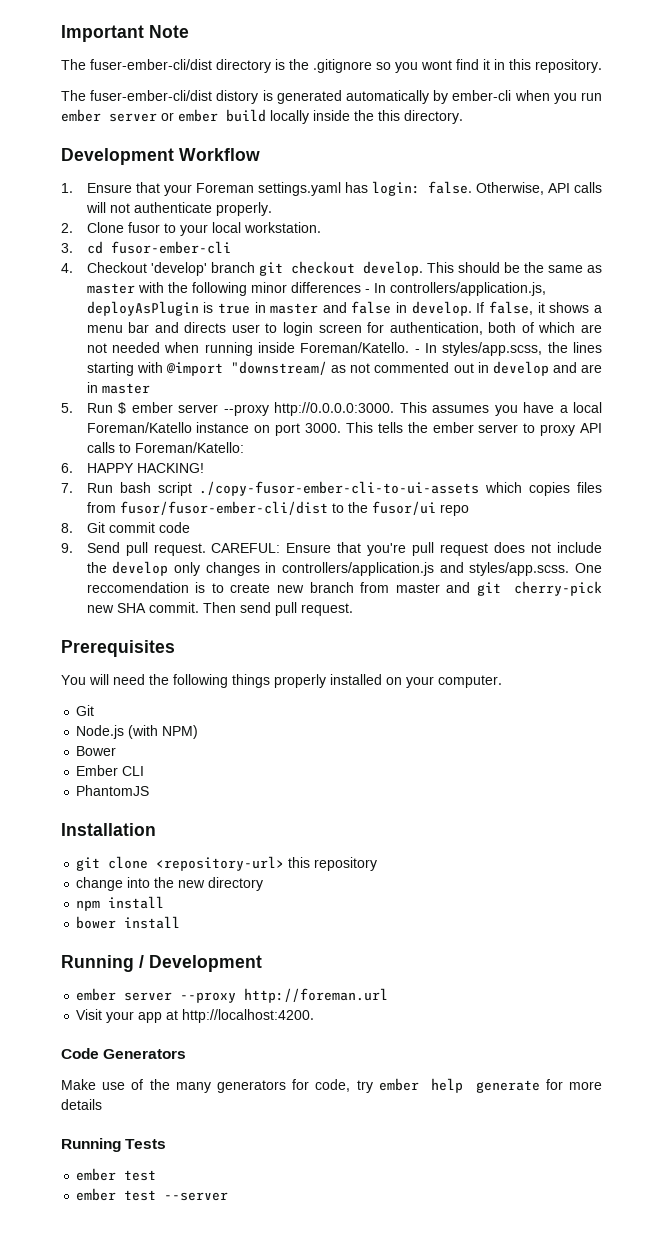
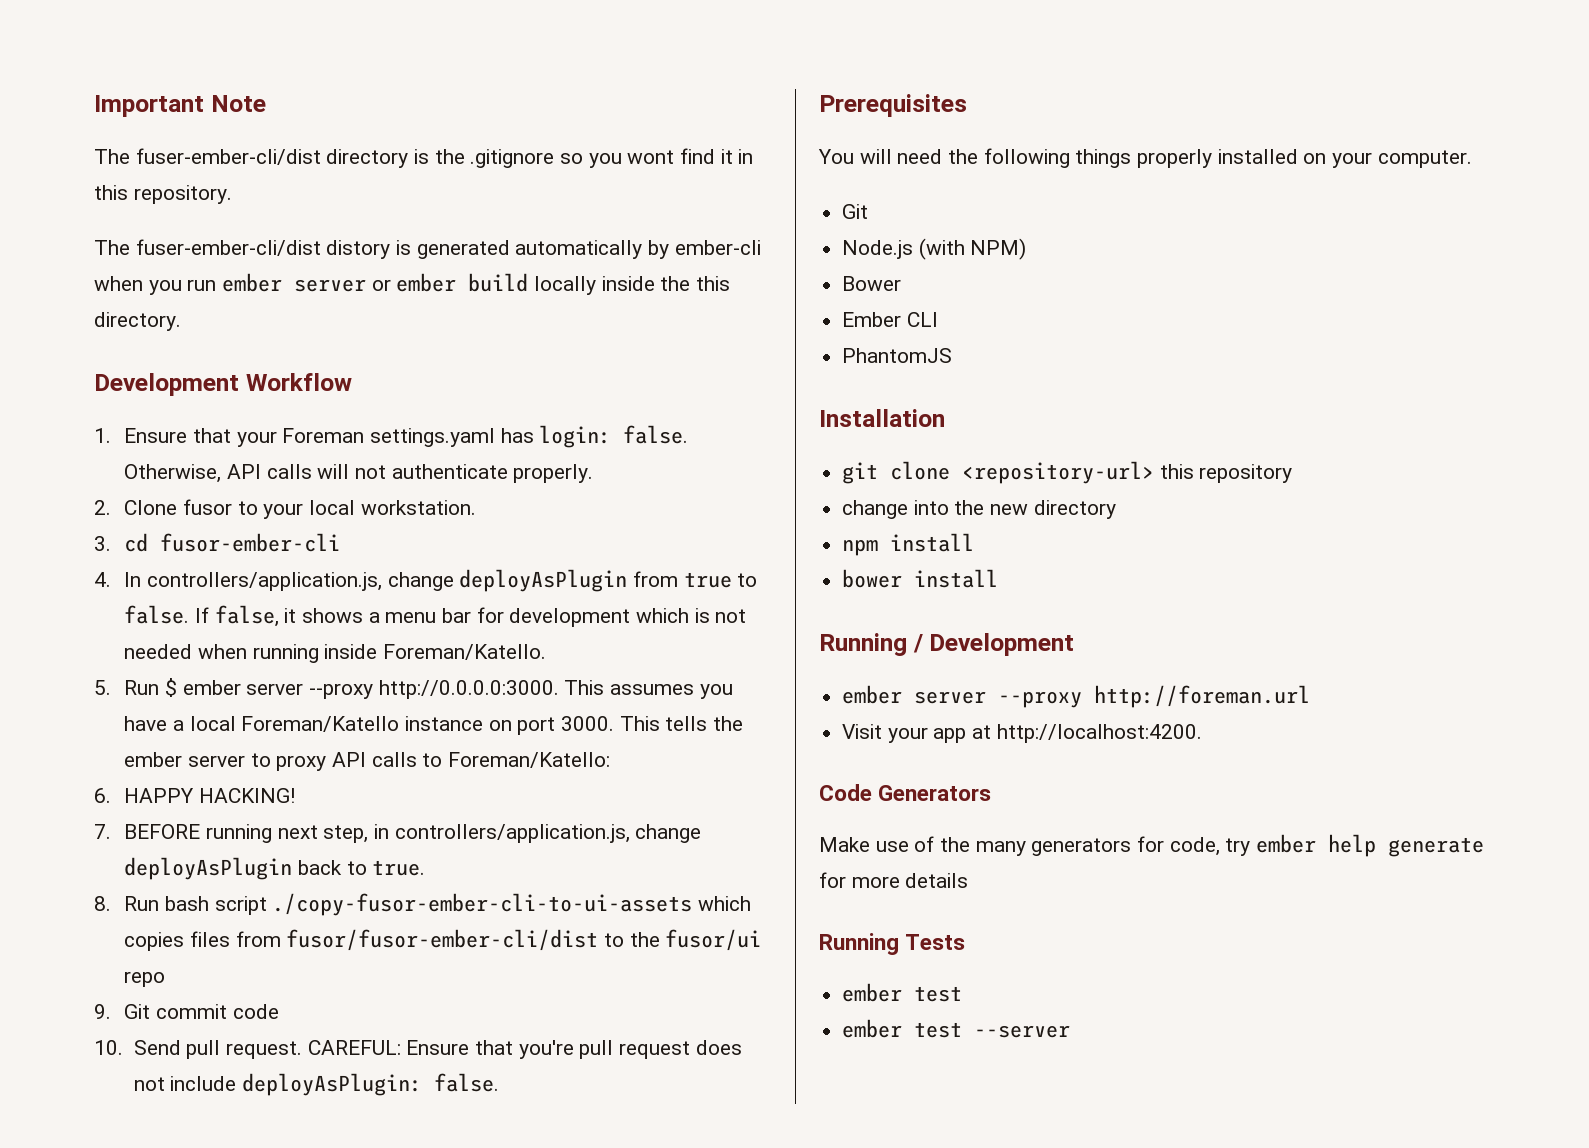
- 4. Checkout 'develop' branch git checkout develop. This should be the same as master with the following minor differences - In controllers/application.js, deployAsPlugin is true in master and false in develop.
+ 4. In controllers/application.js, change deployAsPlugin from true to false.
- If false, it shows a menu bar and directs user to login screen for authentication, both of which are not needed when running inside Foreman/Katello. - In styles/app.scss, the lines starting with @import "downstream/ as not commented out in develop and are in master
+ If false, it shows a menu bar for development which is not needed when running inside Foreman/Katello.
- 7. Run bash script ./copy-fusor-ember-cli-to-ui-assets which copies files from fusor/fusor-ember-cli/dist to the fusor/ui repo
+ 7. BEFORE running next step, in controllers/application.js, change deployAsPlugin back to true.
+ 8. Run bash script ./copy-fusor-ember-cli-to-ui-assets which copies files from fusor/fusor-ember-cli/dist to the fusor/ui repo
- 8. Git commit code
+ 9. Git commit code
- 9. Send pull request.
+ 10. Send pull request.
- CAREFUL: Ensure that you're pull request does not include the develop only changes in controllers/application.js and styles/app.scss. One reccomendation is to create new branch from master and git cherry-pick new SHA commit. Then send pull request.
+ CAREFUL: Ensure that you're pull request does not include deployAsPlugin: false.

